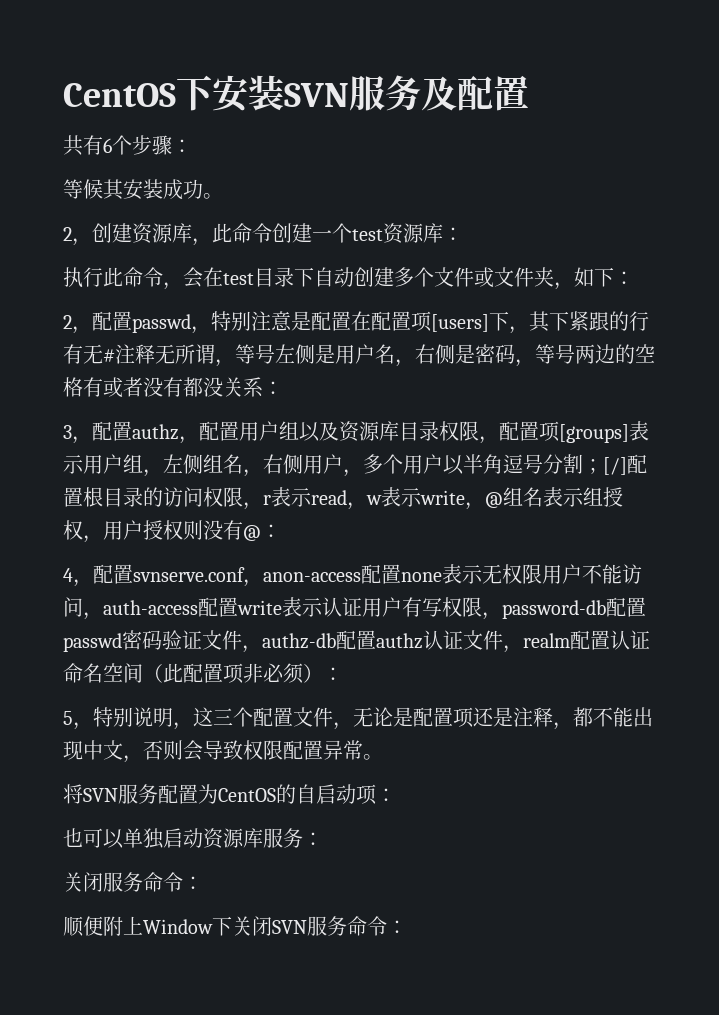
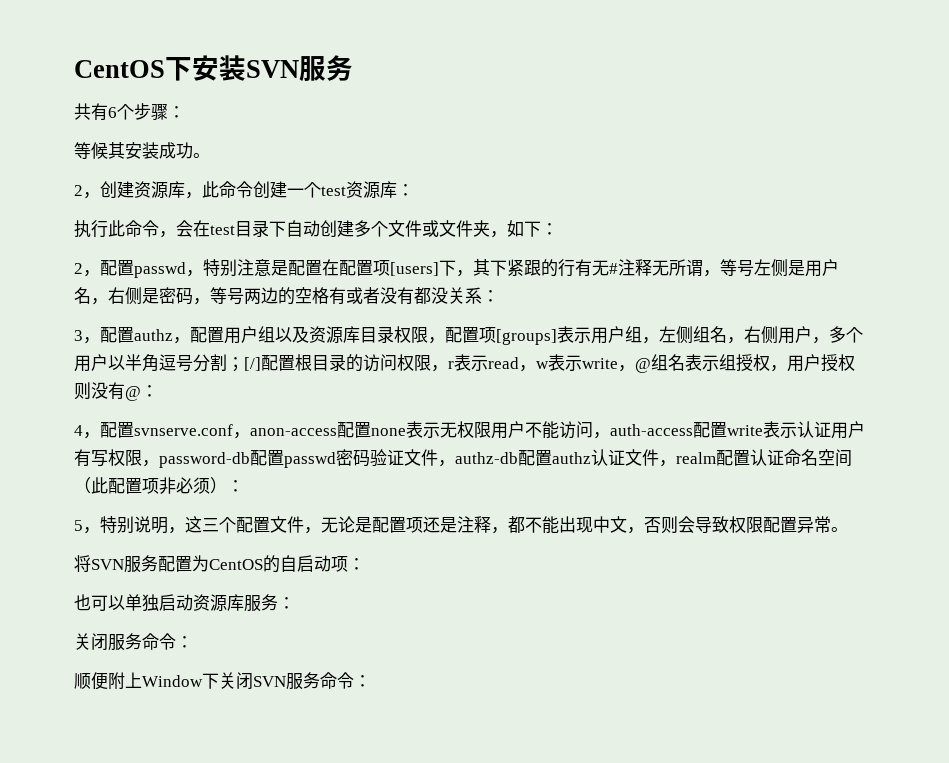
- CentOS下安装SVN服务及配置
+ CentOS下安装SVN服务

